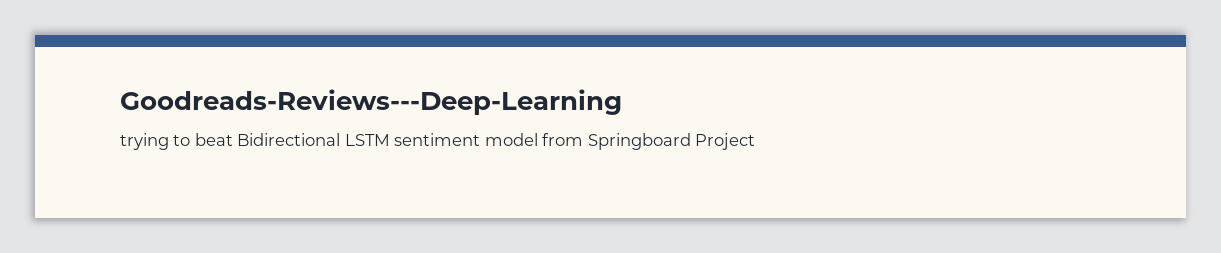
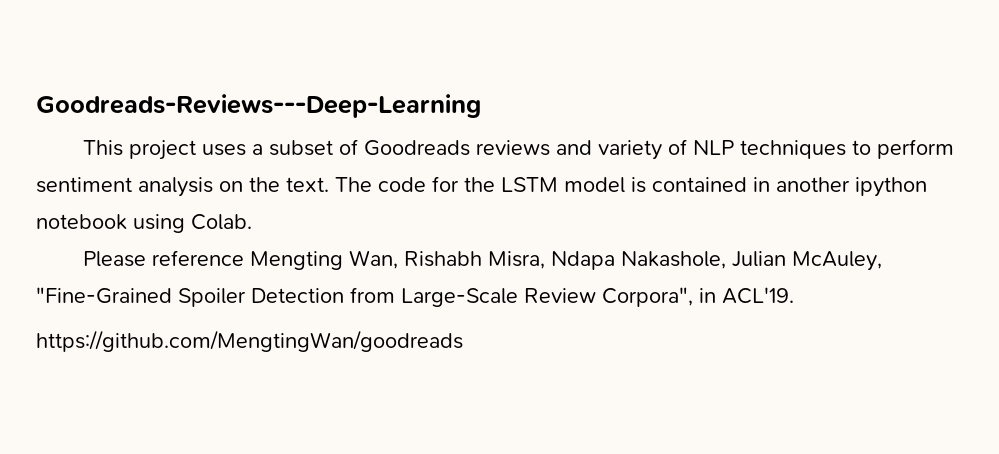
- trying to beat Bidirectional LSTM sentiment model from Springboard Project
+ This project uses a subset of Goodreads reviews and variety of NLP techniques to perform sentiment analysis on the text. The code for the LSTM model is contained in another ipython notebook using Colab.
+ Please reference Mengting Wan, Rishabh Misra, Ndapa Nakashole, Julian McAuley, "Fine-Grained Spoiler Detection from Large-Scale Review Corpora", in ACL'19.
+ https://github.com/MengtingWan/goodreads

